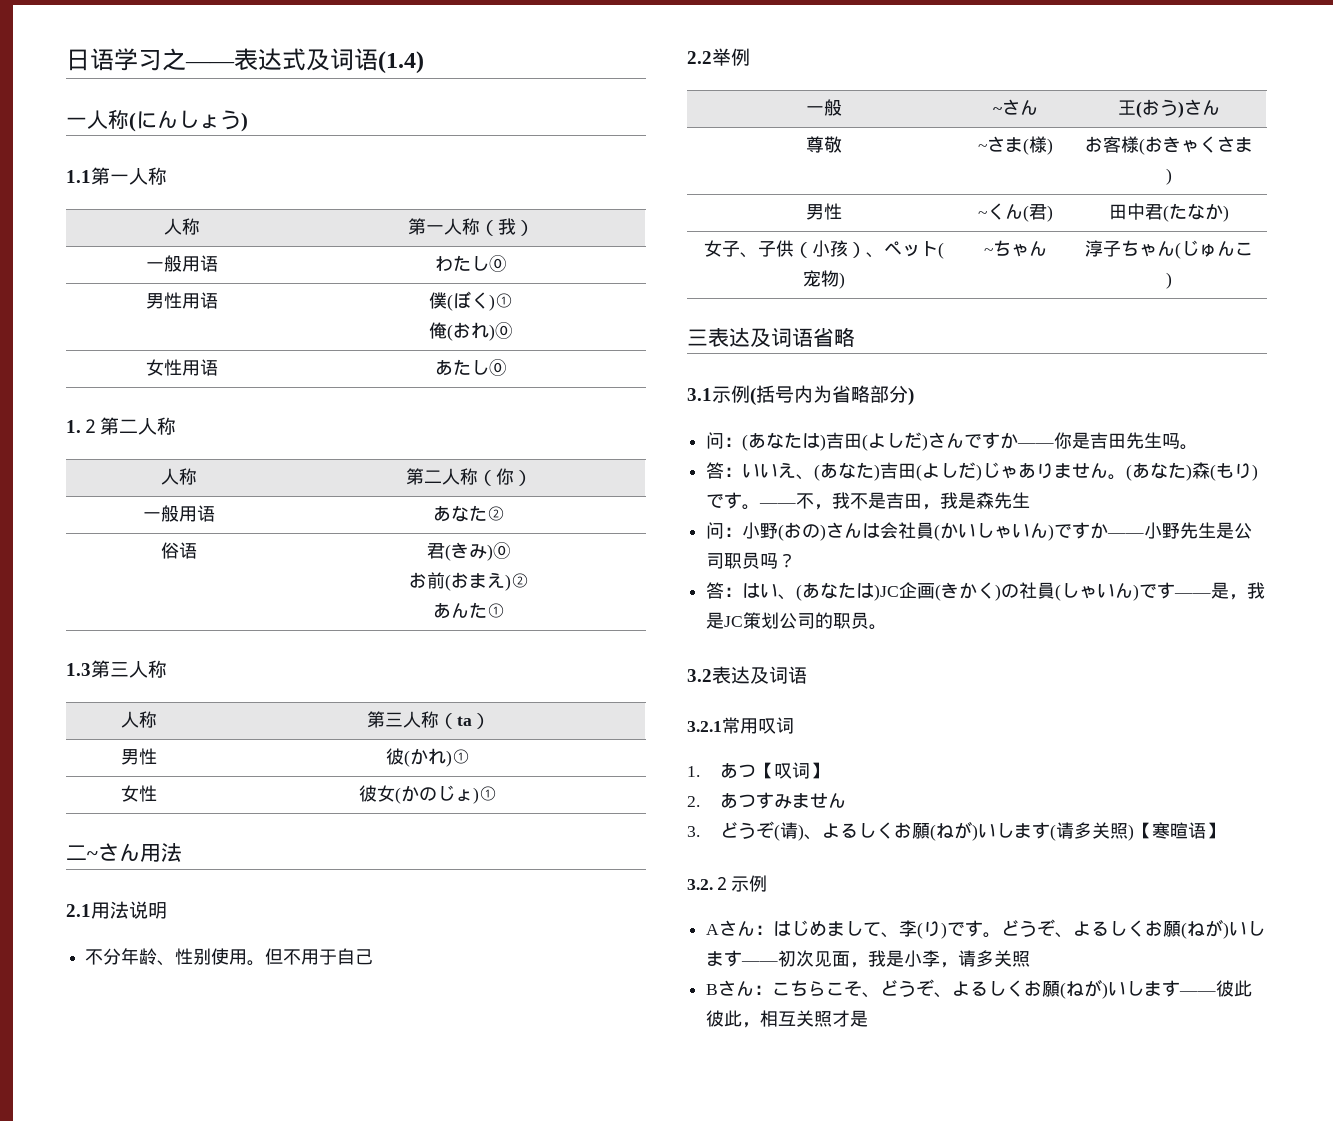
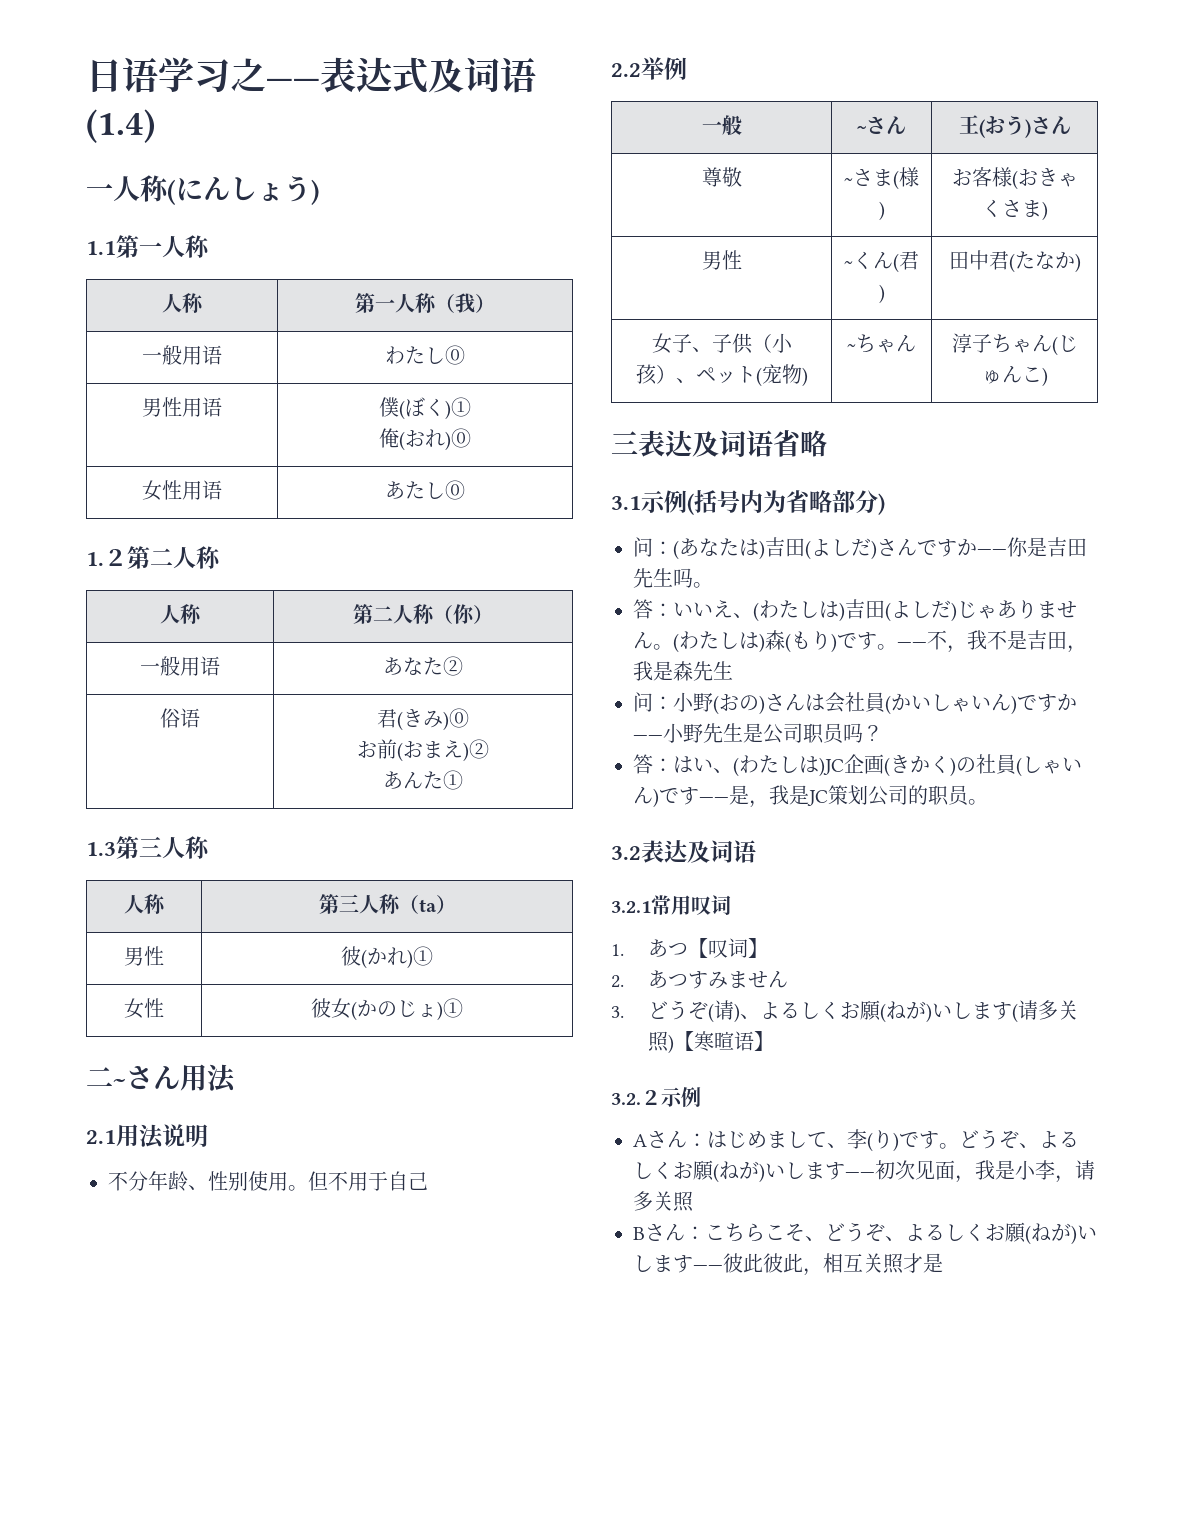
- 答：いいえ、(あなた)吉田(よしだ)じゃありません。
+ 答：いいえ、(わたしは)吉田(よしだ)じゃありません。
- (あなた)森(もり)です。
+ (わたしは)森(もり)です。
- 答：はい、(あなたは)JC企画(きかく)の社員(しゃいん)です——是，我是JC策划公司的职员。
+ 答：はい、(わたしは)JC企画(きかく)の社員(しゃいん)です——是，我是JC策划公司的职员。

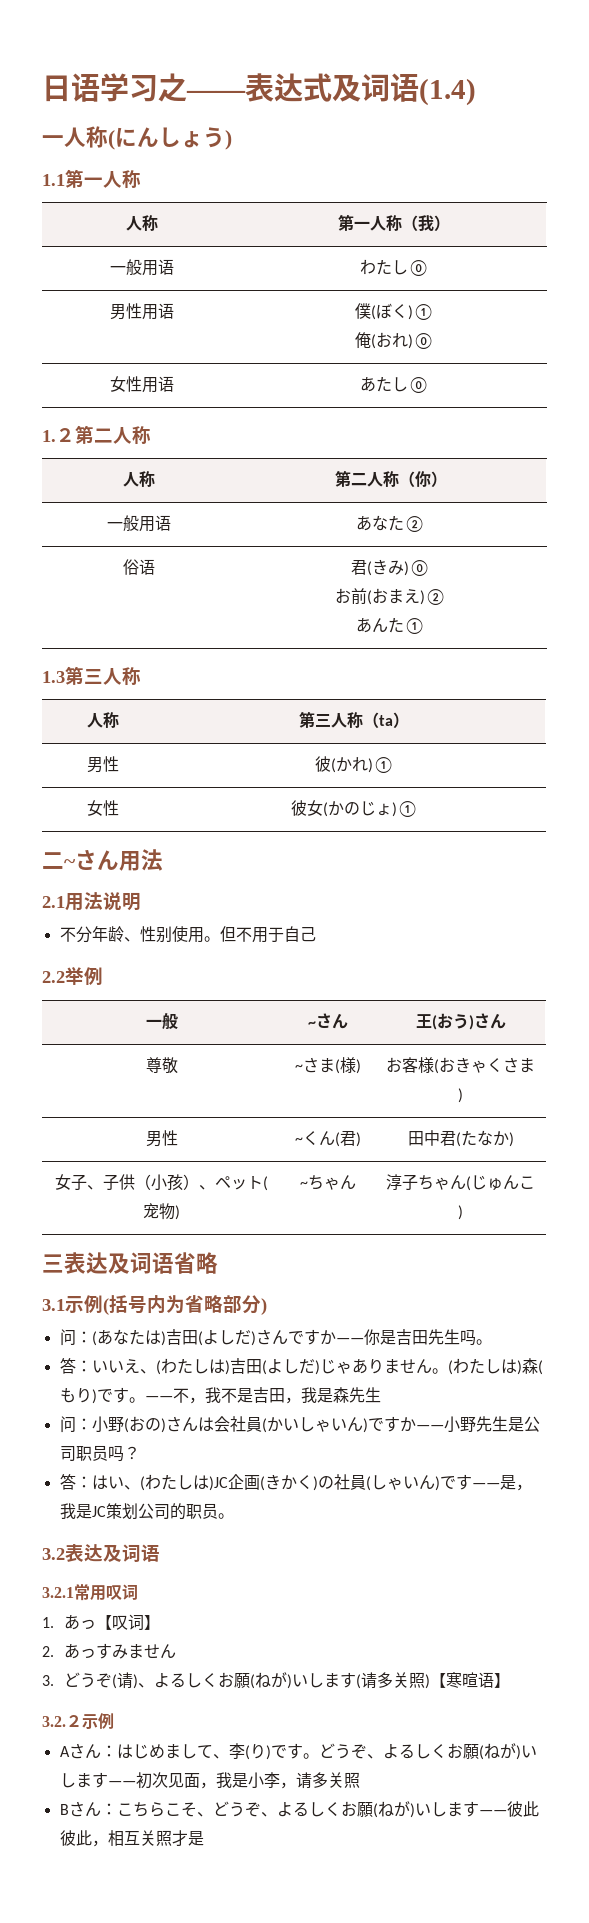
- 1.あつ【叹词】
+ 1.あっ【叹词】
- 2.あつすみません
+ 2.あっすみません

